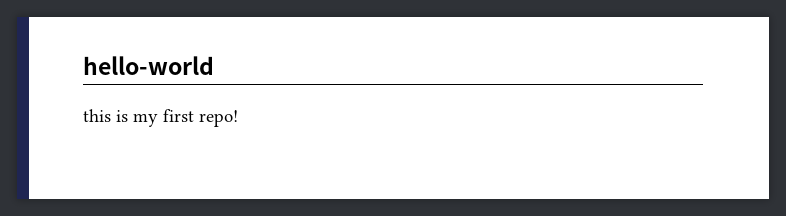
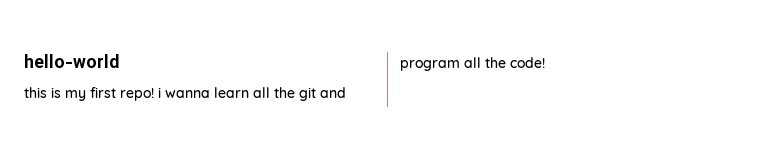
- this is my first repo!
+ this is my first repo! i wanna learn all the git and program all the code!

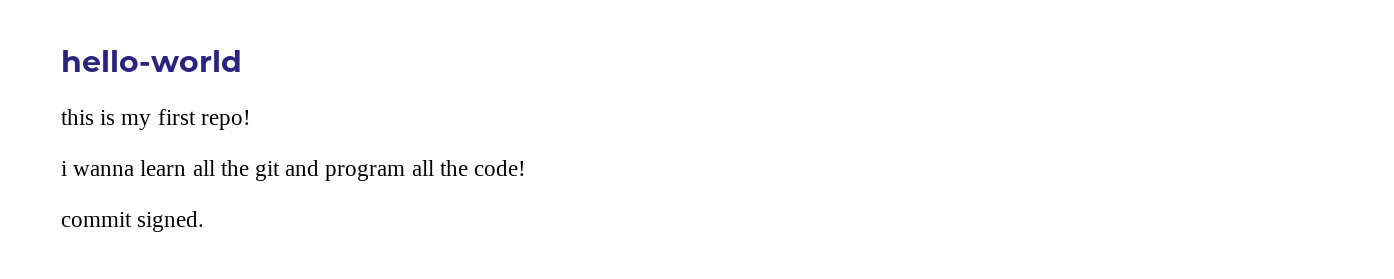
- this is my first repo! i wanna learn all the git and program all the code!
+ this is my first repo!
+ i wanna learn all the git and program all the code!
+ commit signed.

